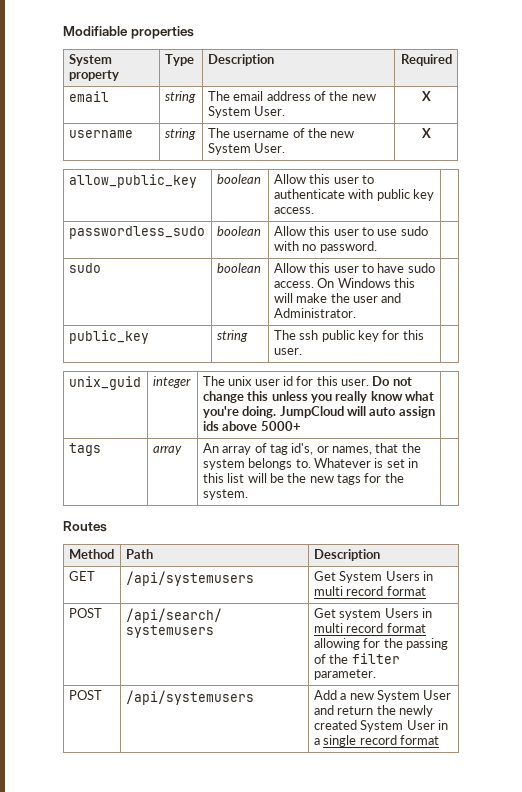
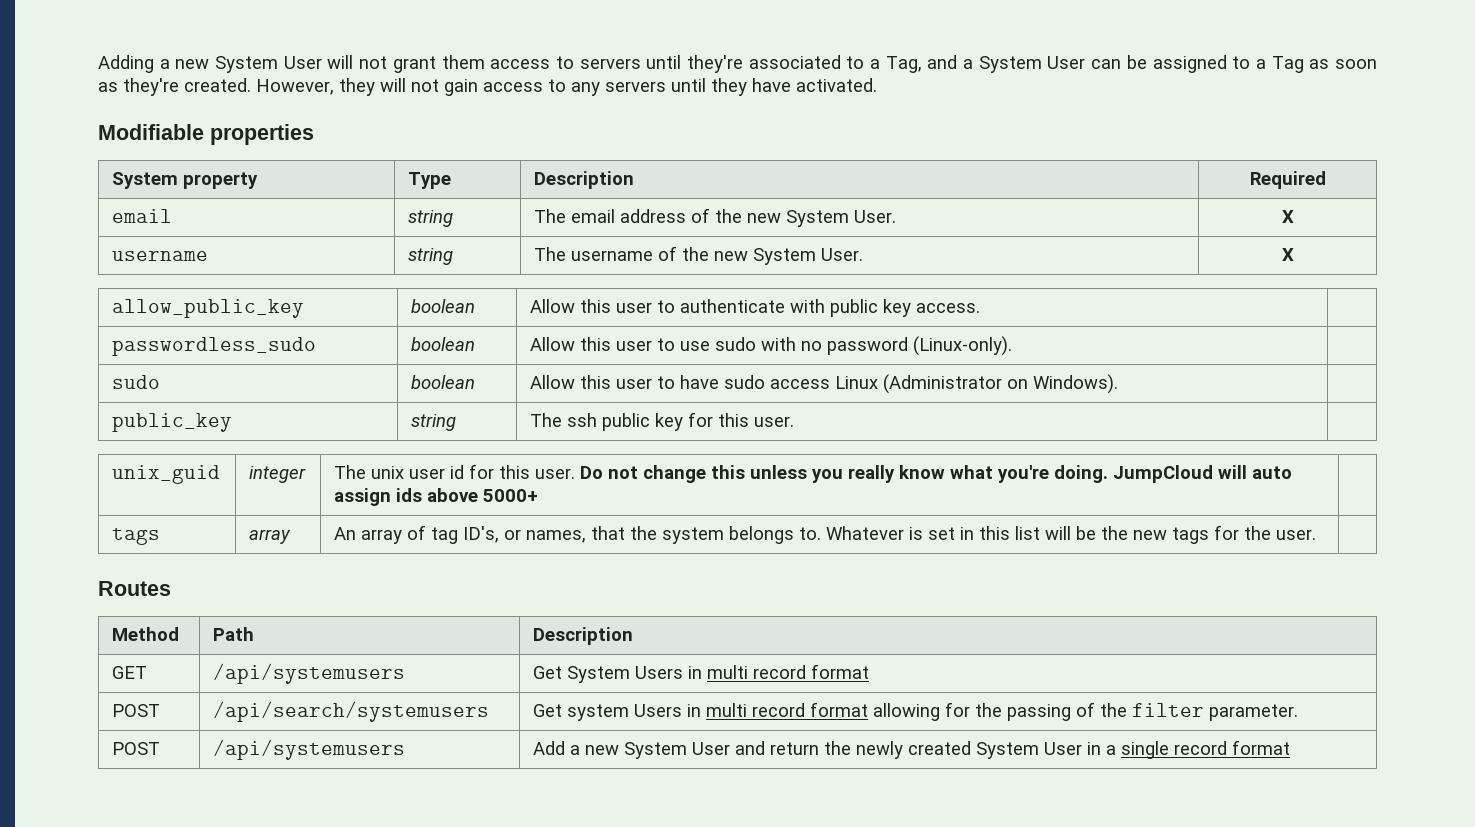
+ Adding a new System User will not grant them access to servers until they're associated to a Tag, and a System User can be assigned to a Tag as soon as they're created. However, they will not gain access to any servers until they have activated.
- passwordless_sudo | boolean | Allow this user to use sudo with no password. |
+ passwordless_sudo | boolean | Allow this user to use sudo with no password (Linux-only). |
- sudo | boolean | Allow this user to have sudo access. On Windows this will make the user and Administrator. |
+ sudo | boolean | Allow this user to have sudo access Linux (Administrator on Windows). |
- tags | array | An array of tag id's, or names, that the system belongs to. Whatever is set in this list will be the new tags for the system. |
+ tags | array | An array of tag ID's, or names, that the system belongs to. Whatever is set in this list will be the new tags for the user. |

